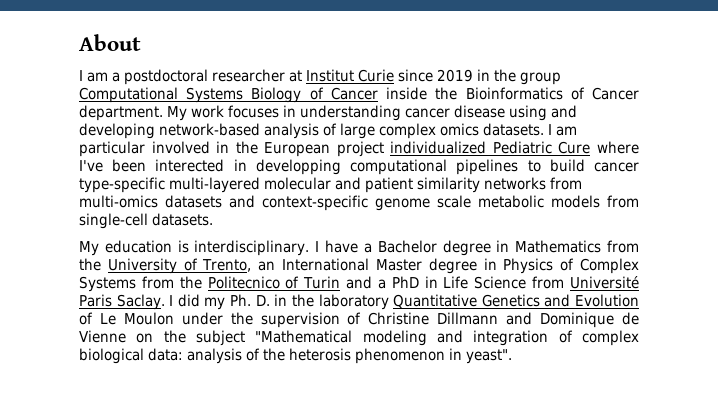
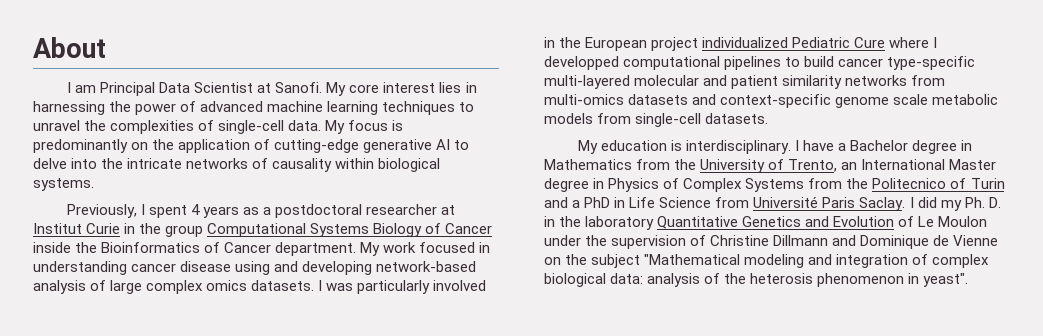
- I am a postdoctoral researcher at Institut Curie since 2019 in the group Computational Systems Biology of Cancer inside the Bioinformatics of Cancer department.
+ I am Principal Data Scientist at Sanofi. My core interest lies in harnessing the power of advanced machine learning techniques to unravel the complexities of single-cell data. My focus is predominantly on the application of cutting-edge generative AI to delve into the intricate networks of causality within biological systems.
+ Previously, I spent 4 years as a postdoctoral researcher at Institut Curie in the group Computational Systems Biology of Cancer inside the Bioinformatics of Cancer department.
- My work focuses in understanding cancer disease using and developing network-based analysis of large complex omics datasets.
+ My work focused in understanding cancer disease using and developing network-based analysis of large complex omics datasets.
- I am particular involved in the European project individualized Pediatric Cure where I've been interected in developping computational pipelines to build cancer type-specific multi-layered molecular and patient similarity networks from multi-omics datasets and context-specific genome scale metabolic models from single-cell datasets.
+ I was particularly involved in the European project individualized Pediatric Cure where I developped computational pipelines to build cancer type-specific multi-layered molecular and patient similarity networks from multi-omics datasets and context-specific genome scale metabolic models from single-cell datasets.

